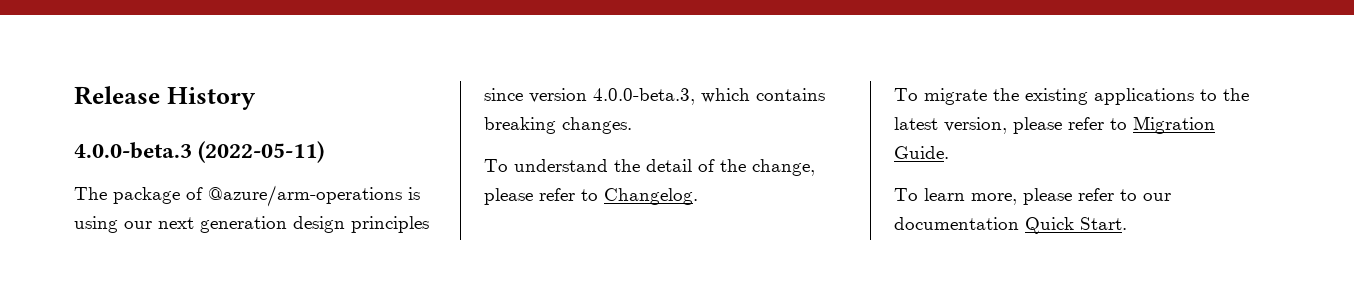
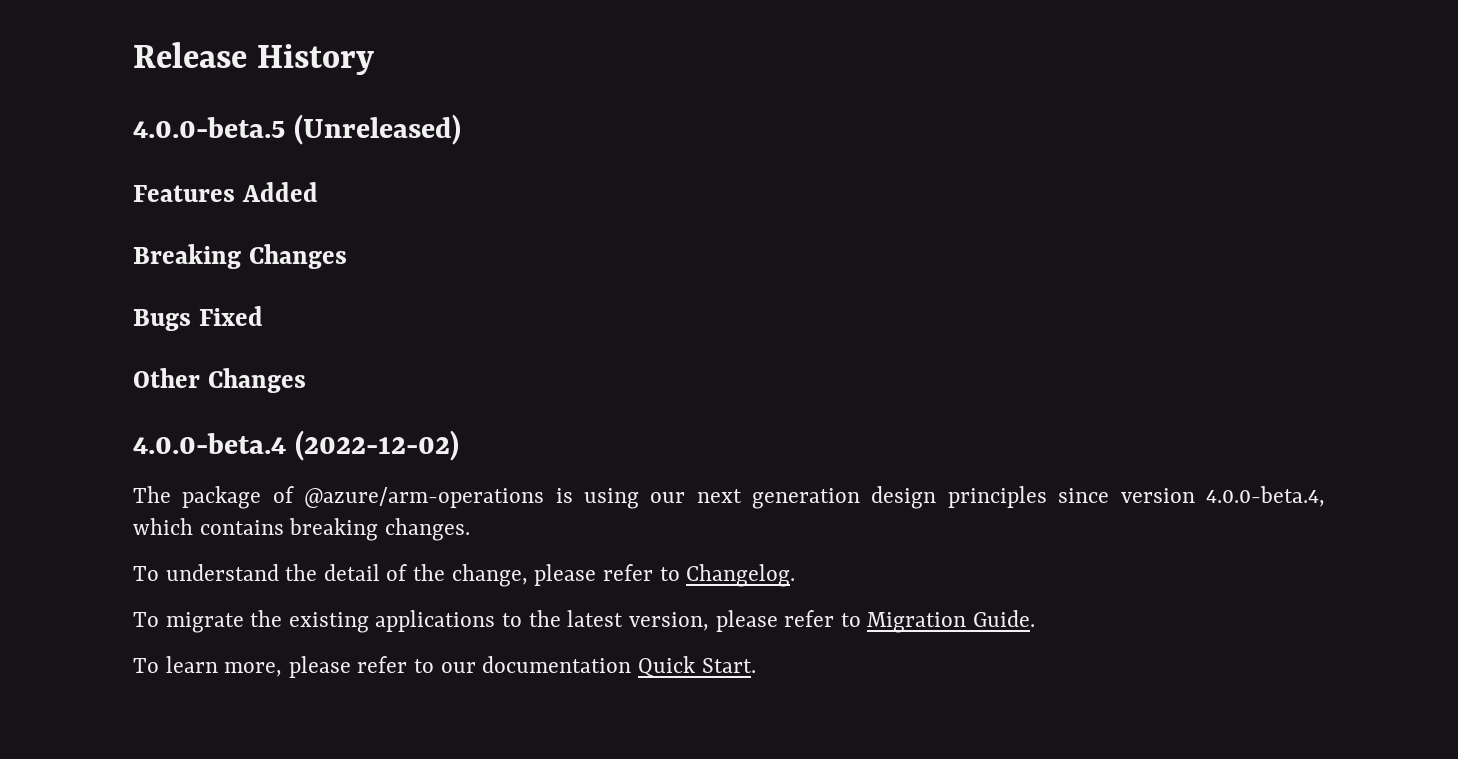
- 4.0.0-beta.3 (2022-05-11)
+ 4.0.0-beta.5 (Unreleased)
+ Features Added
+ Breaking Changes
+ Bugs Fixed
+ Other Changes
+ 4.0.0-beta.4 (2022-12-02)
- The package of @azure/arm-operations is using our next generation design principles since version 4.0.0-beta.3, which contains breaking changes.
+ The package of @azure/arm-operations is using our next generation design principles since version 4.0.0-beta.4, which contains breaking changes.

